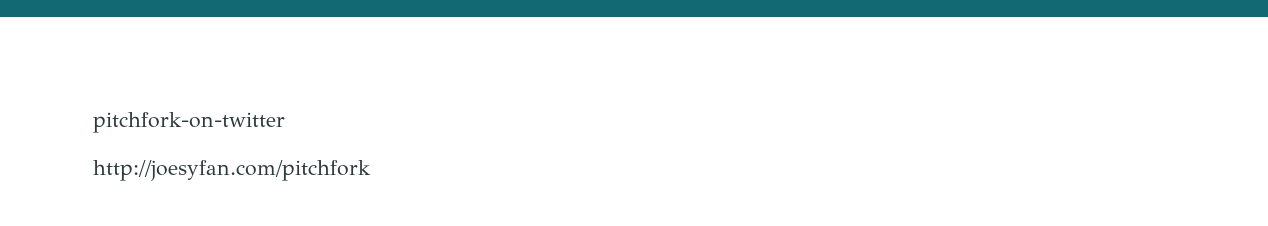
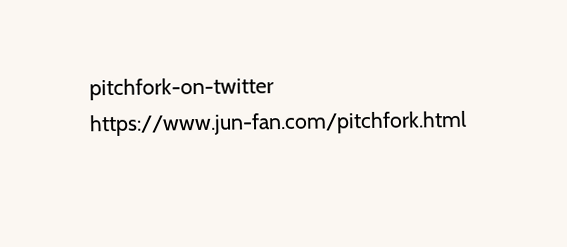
- http://joesyfan.com/pitchfork
+ https://www.jun-fan.com/pitchfork.html

